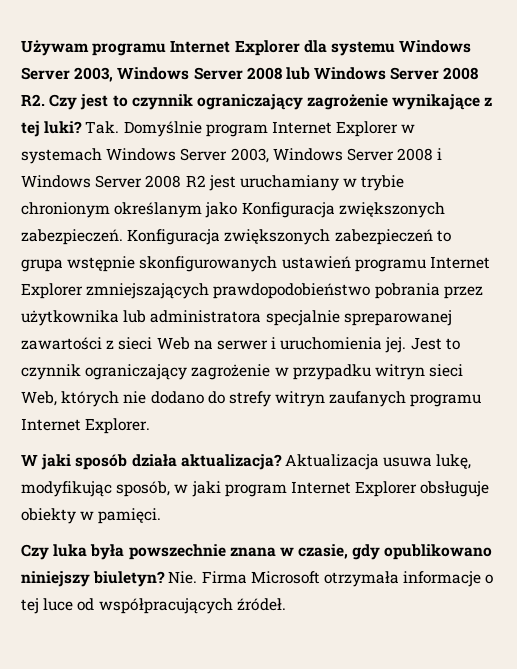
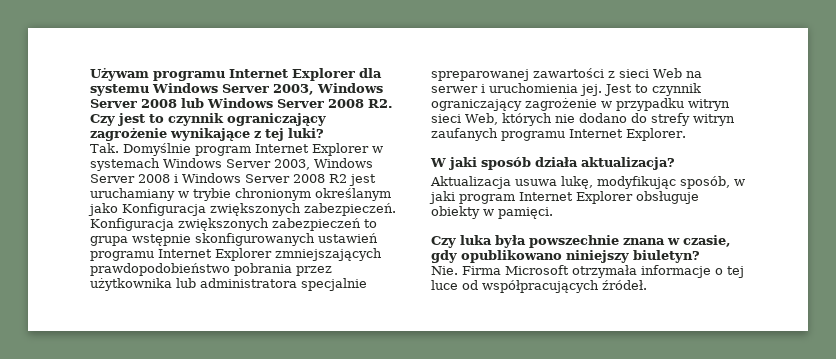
- Używam programu Internet Explorer dla systemu Windows Server 2003, Windows Server 2008 lub Windows Server 2008 R2. Czy jest to czynnik ograniczający zagrożenie wynikające z tej luki? Tak. Domyślnie program Internet Explorer w systemach Windows Server 2003, Windows Server 2008 i Windows Server 2008 R2 jest uruchamiany w trybie chronionym określanym jako Konfiguracja zwiększonych zabezpieczeń.
+ Używam programu Internet Explorer dla systemu Windows Server 2003, Windows Server 2008 lub Windows Server 2008 R2. Czy jest to czynnik ograniczający zagrożenie wynikające z tej luki?
+ Tak. Domyślnie program Internet Explorer w systemach Windows Server 2003, Windows Server 2008 i Windows Server 2008 R2 jest uruchamiany w trybie chronionym określanym jako Konfiguracja zwiększonych zabezpieczeń.
- W jaki sposób działa aktualizacja? Aktualizacja usuwa lukę, modyfikując sposób, w jaki program Internet Explorer obsługuje obiekty w pamięci.
+ W jaki sposób działa aktualizacja?
+ Aktualizacja usuwa lukę, modyfikując sposób, w jaki program Internet Explorer obsługuje obiekty w pamięci.
- Czy luka była powszechnie znana w czasie, gdy opublikowano niniejszy biuletyn? Nie. Firma Microsoft otrzymała informacje o tej luce od współpracujących źródeł.
+ Czy luka była powszechnie znana w czasie, gdy opublikowano niniejszy biuletyn?
+ Nie. Firma Microsoft otrzymała informacje o tej luce od współpracujących źródeł.

